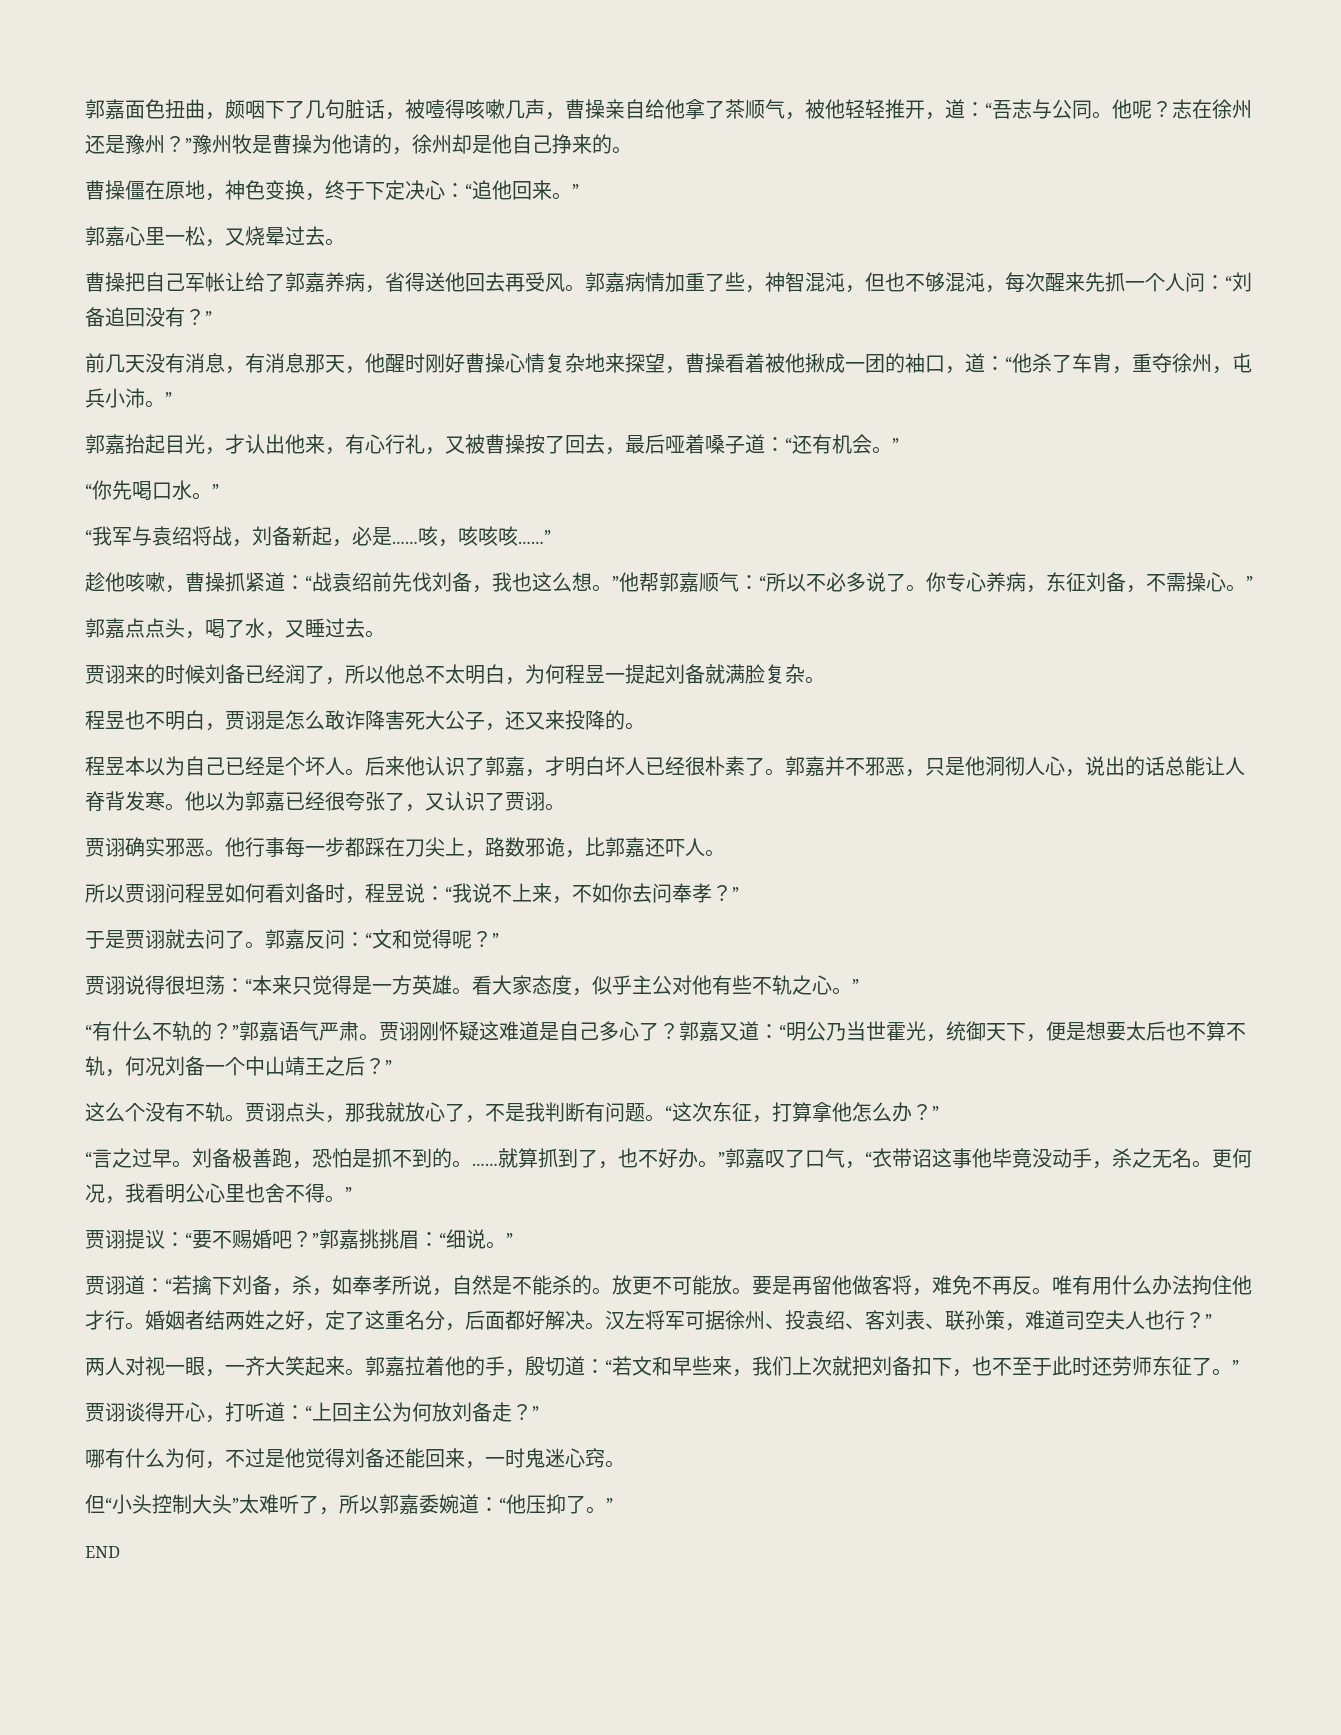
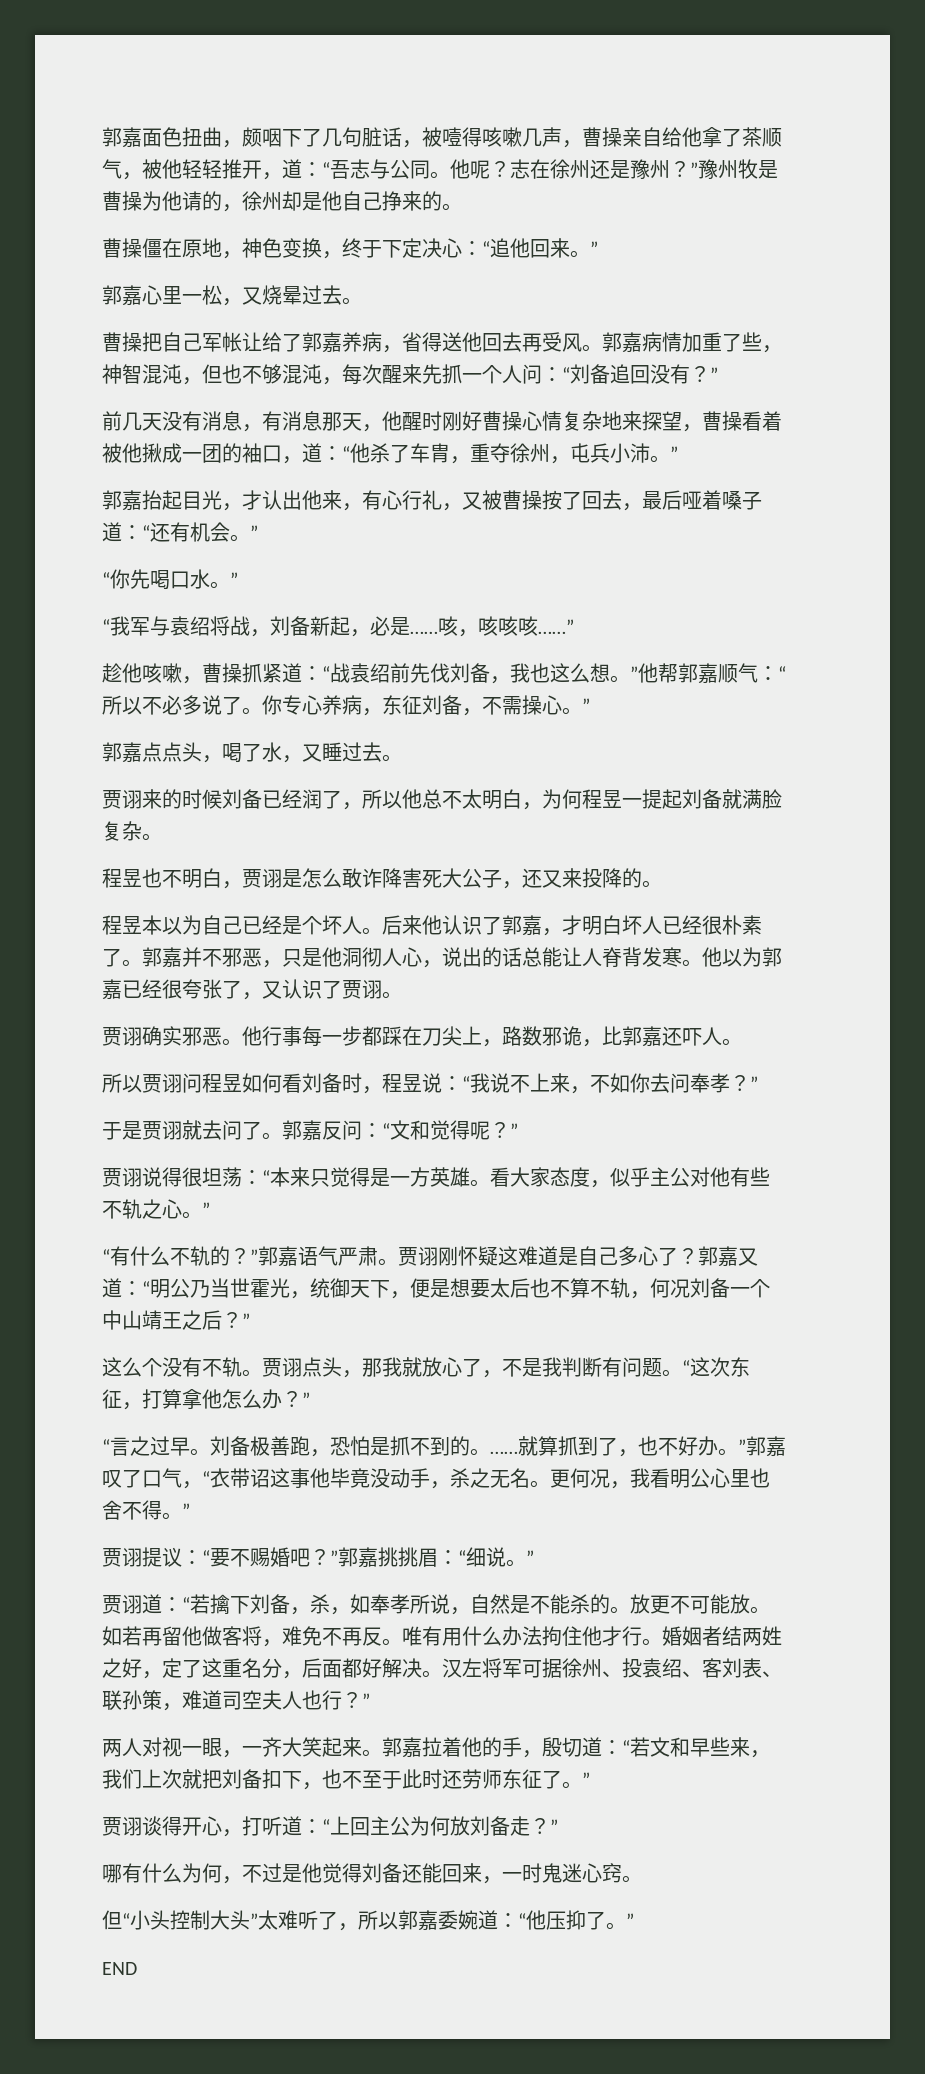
- 要是再留他做客将，难免不再反。
+ 如若再留他做客将，难免不再反。

